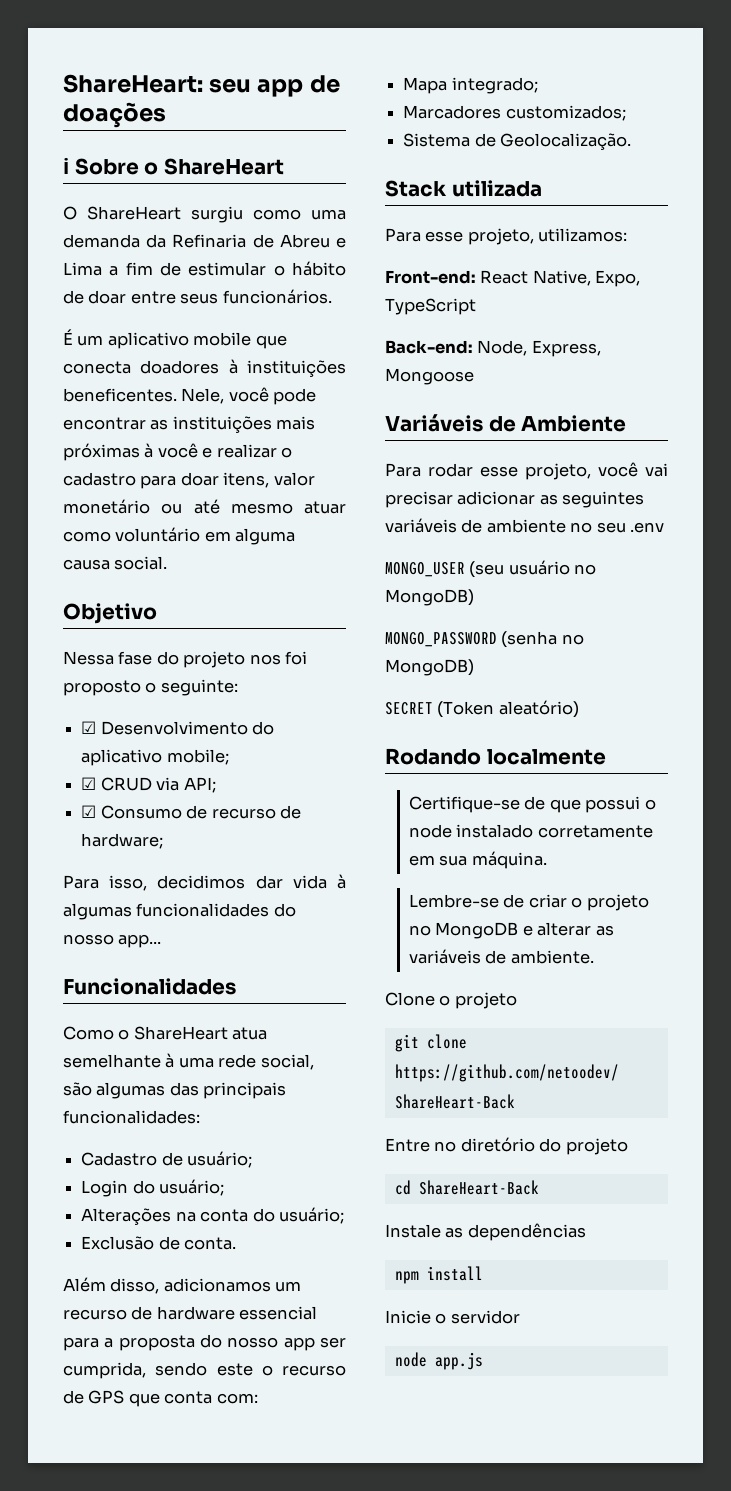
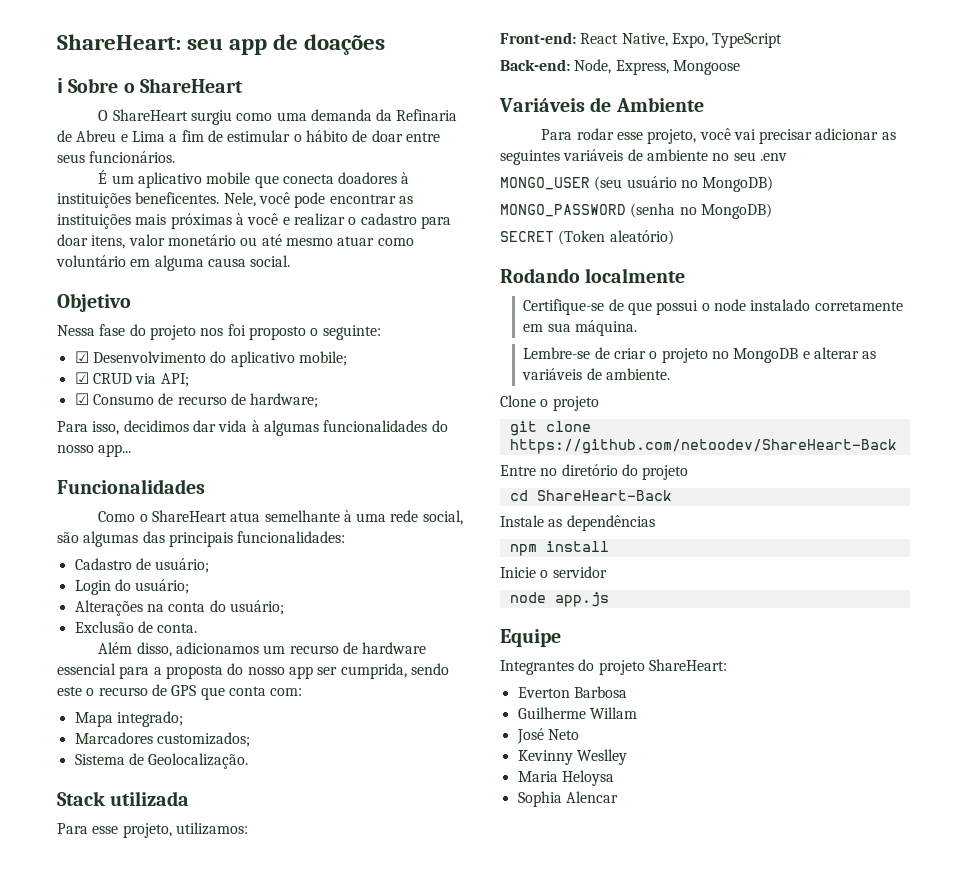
+ Equipe
+ Integrantes do projeto ShareHeart:
+ Everton Barbosa
+ Guilherme Willam
+ José Neto
+ Kevinny Weslley
+ Maria Heloysa
+ Sophia Alencar

